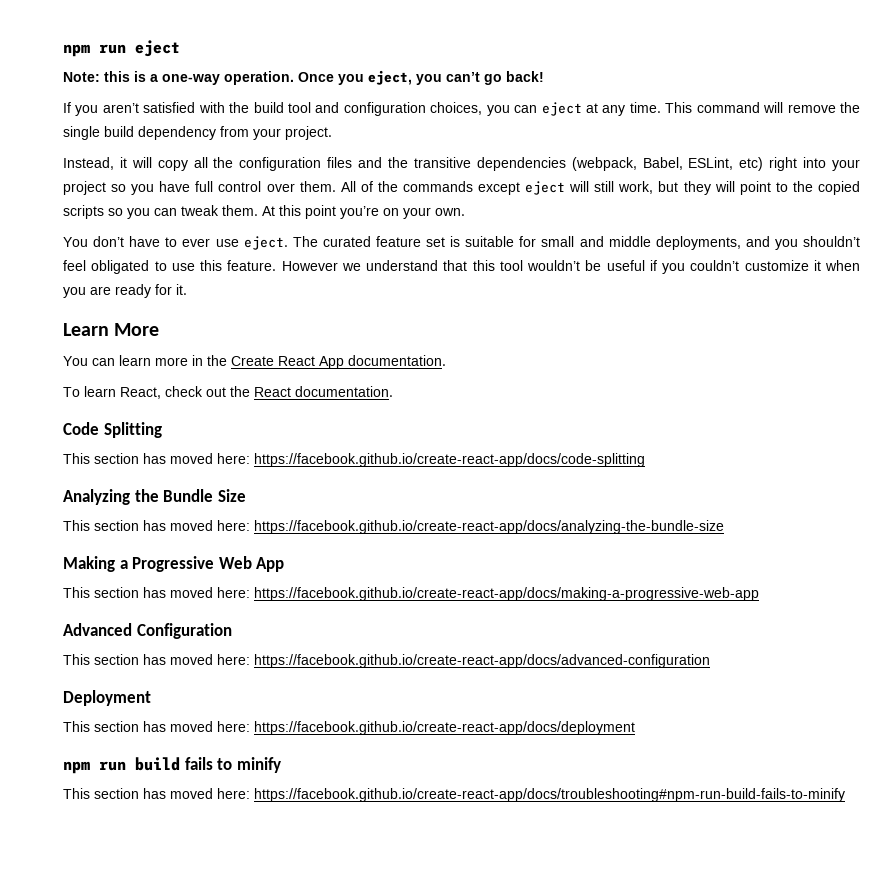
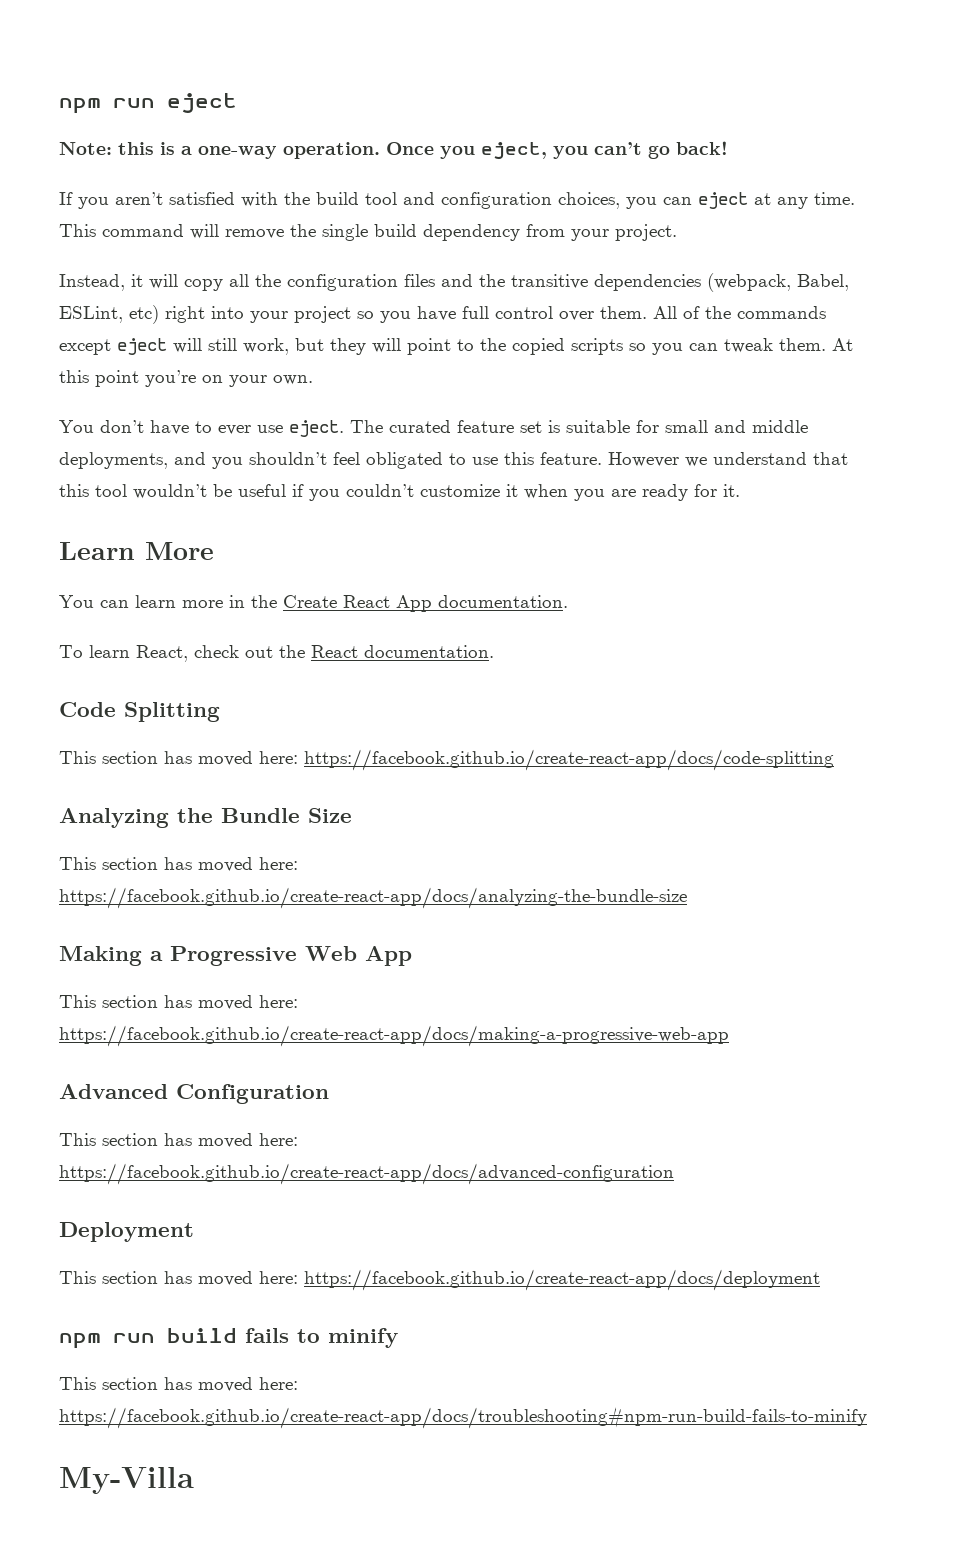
+ My-Villa

